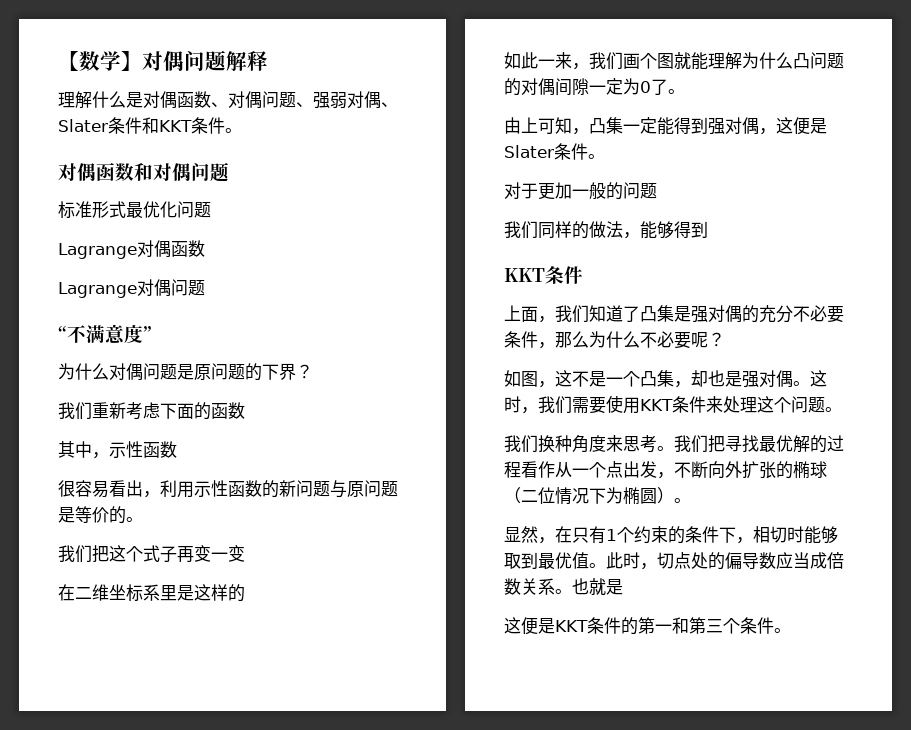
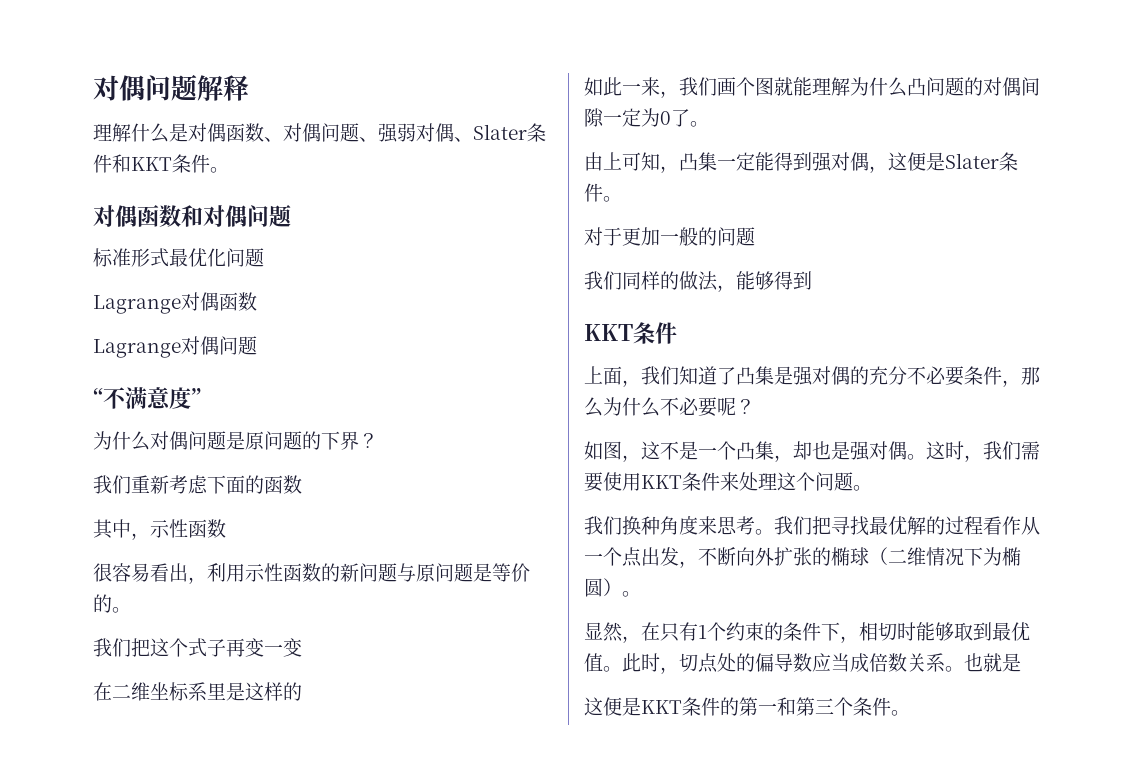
- 【数学】对偶问题解释
+ 对偶问题解释
- 我们把寻找最优解的过程看作从一个点出发，不断向外扩张的椭球（二位情况下为椭圆）。
+ 我们把寻找最优解的过程看作从一个点出发，不断向外扩张的椭球（二维情况下为椭圆）。

